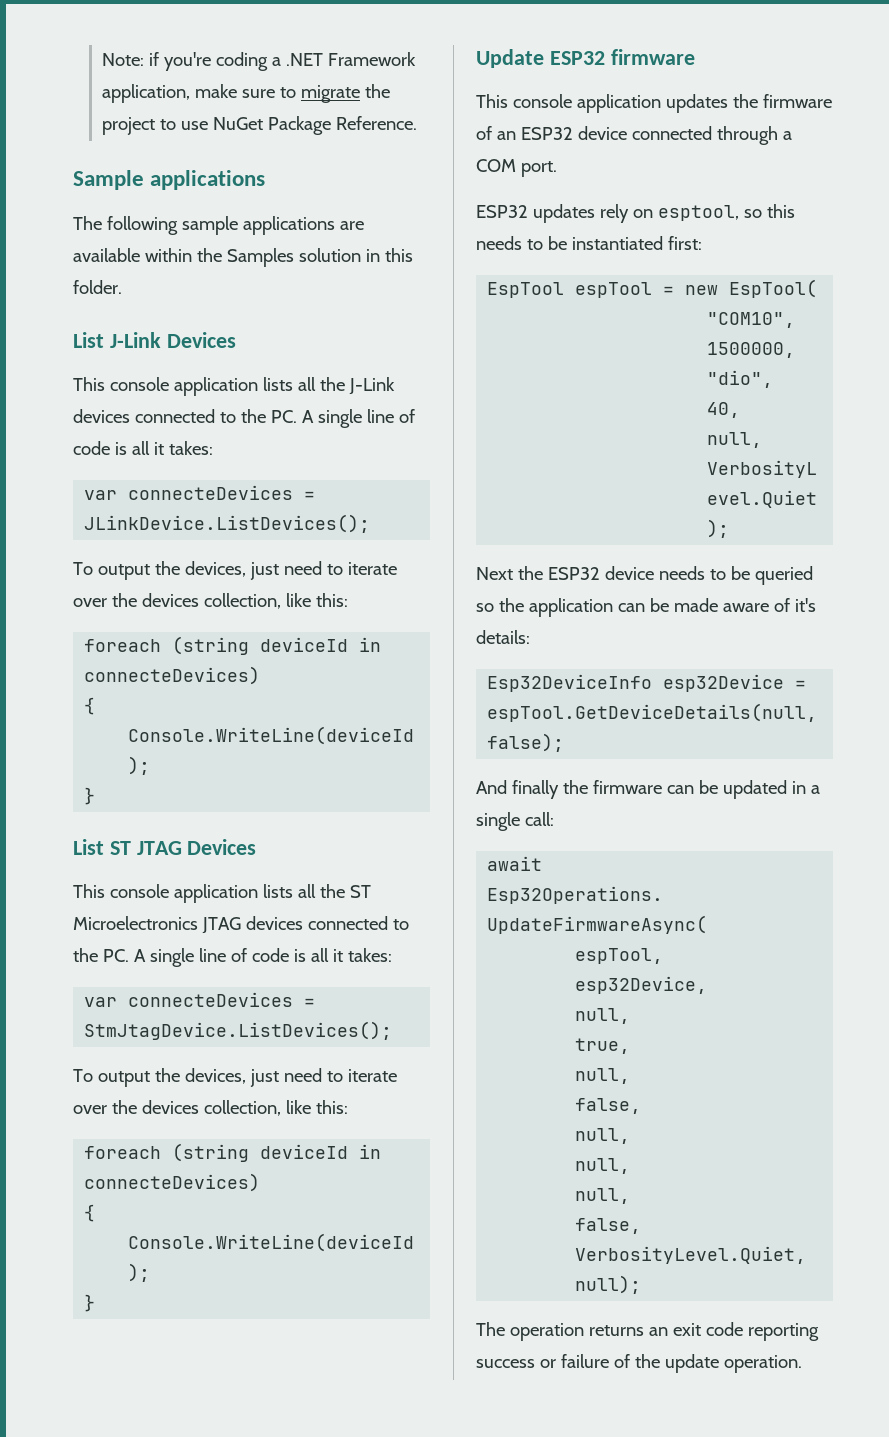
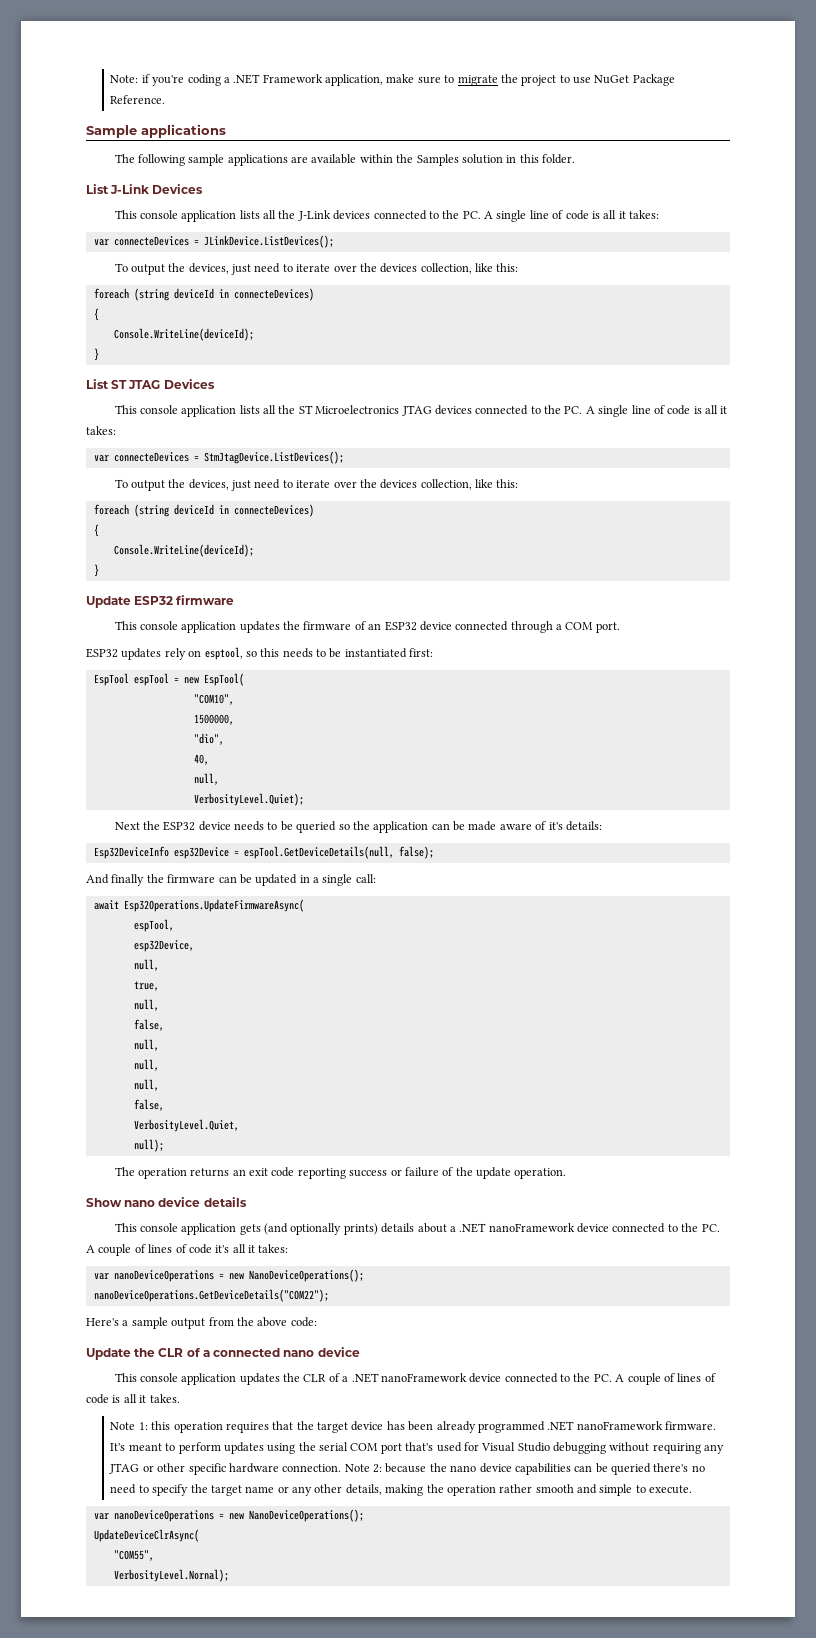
+ Show nano device details
+ This console application gets (and optionally prints) details about a .NET nanoFramework device connected to the PC. A couple of lines of code it's all it takes:
+ var nanoDeviceOperations = new NanoDeviceOperations();
+ nanoDeviceOperations.GetDeviceDetails("COM22");
+ Here's a sample output from the above code:
+ Update the CLR of a connected nano device
+ This console application updates the CLR of a .NET nanoFramework device connected to the PC. A couple of lines of code is all it takes.
+ Note 1: this operation requires that the target device has been already programmed .NET nanoFramework firmware. It's meant to perform updates using the serial COM port that's used for Visual Studio debugging without requiring any JTAG or other specific hardware connection. Note 2: because the nano device capabilities can be queried there's no need to specify the target name or any other details, making the operation rather smooth and simple to execute.
+ var nanoDeviceOperations = new NanoDeviceOperations();
+ UpdateDeviceClrAsync(
+ "COM55",
+ VerbosityLevel.Nornal);

